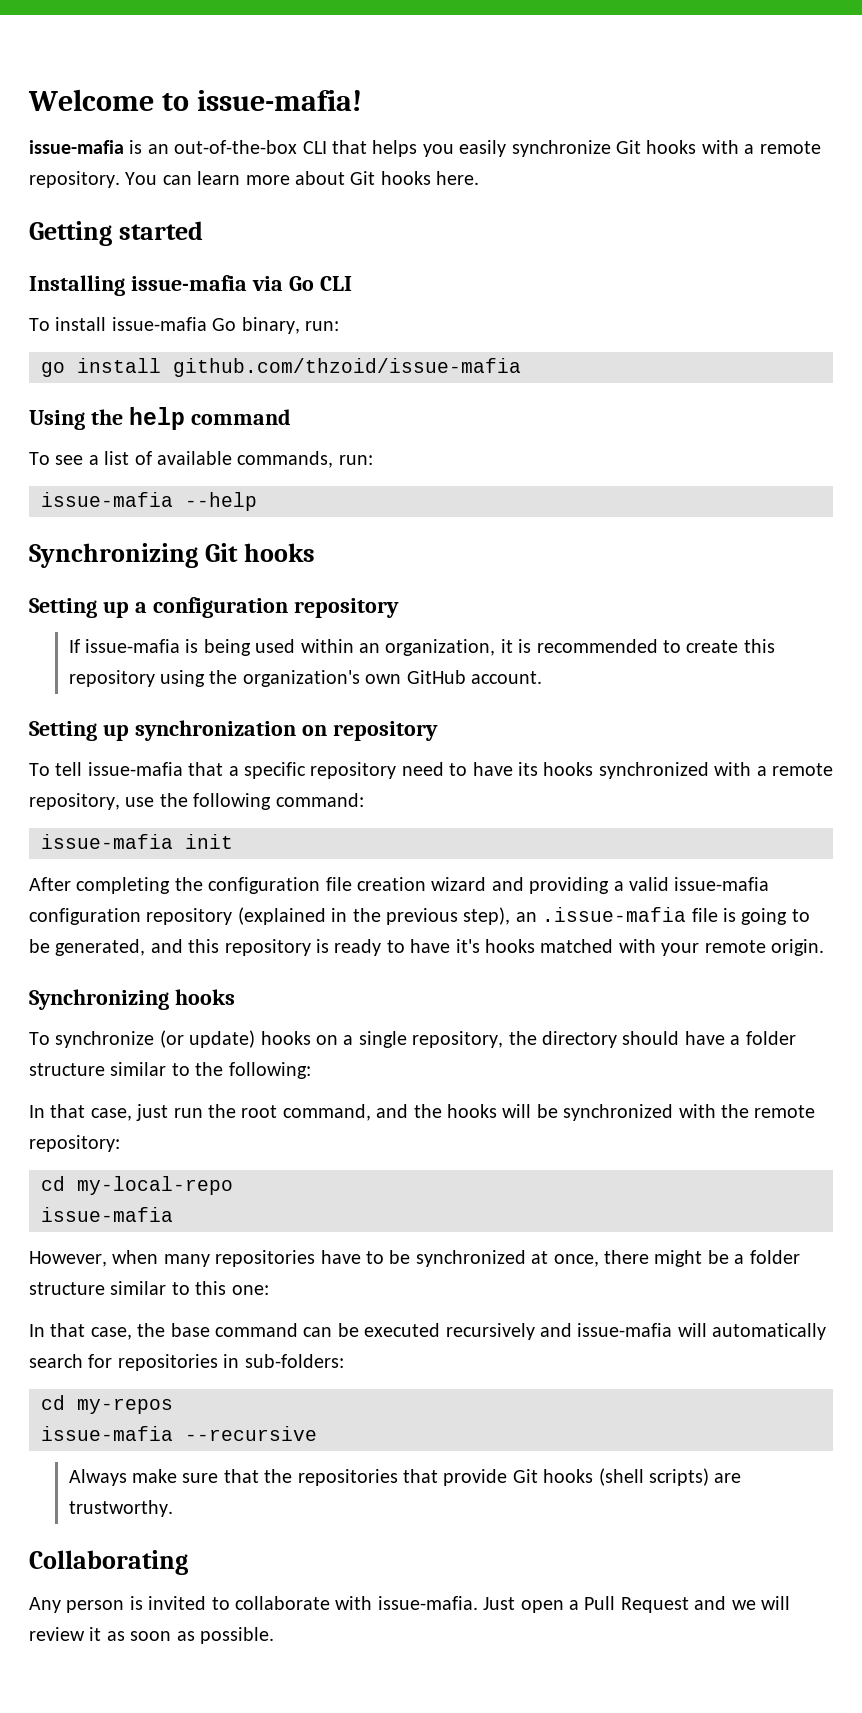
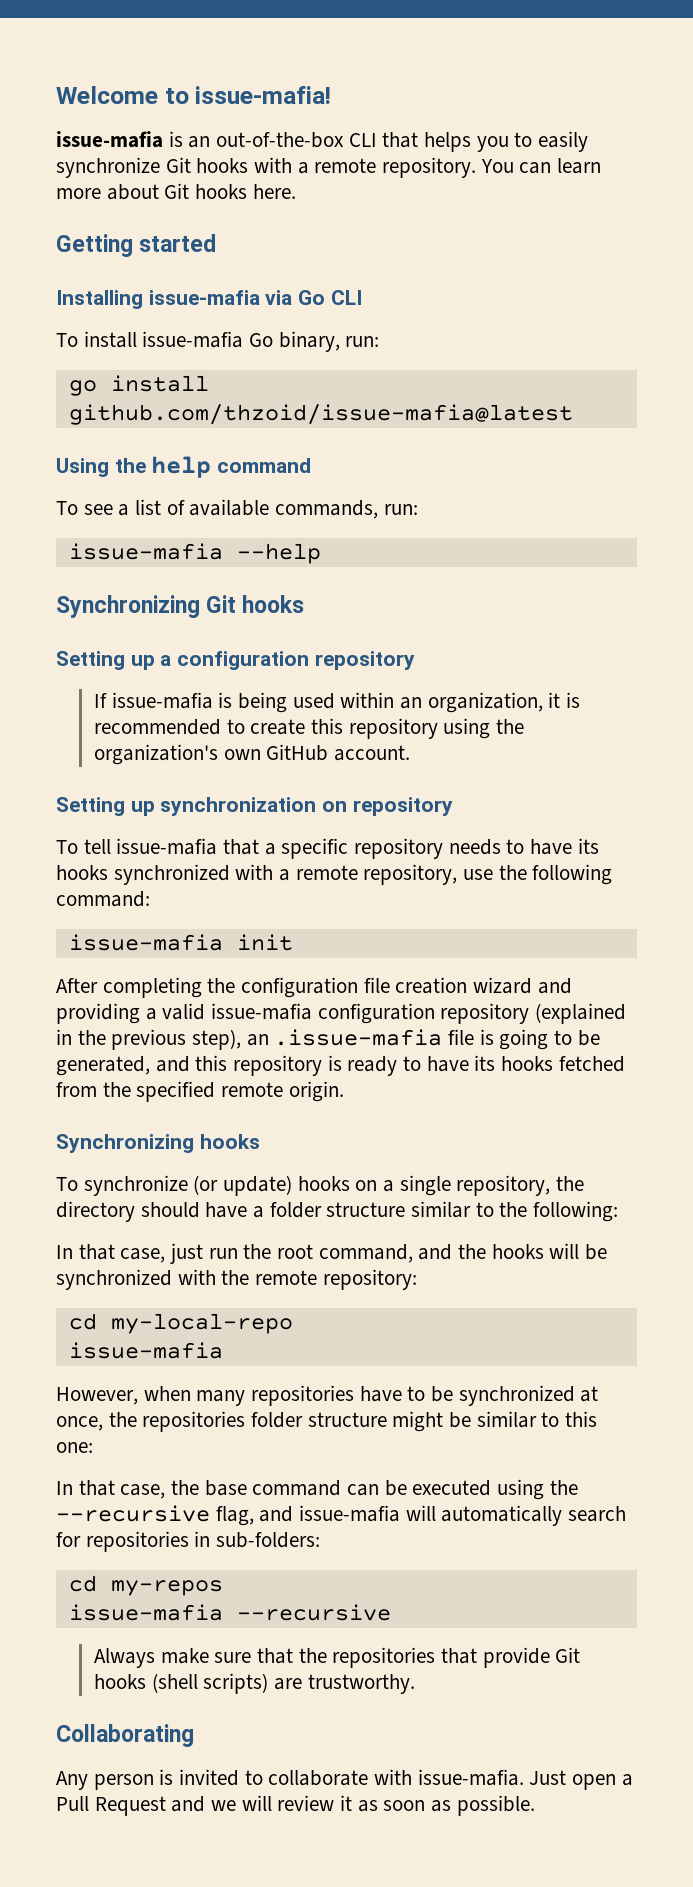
- issue-mafia is an out-of-the-box CLI that helps you easily synchronize Git hooks with a remote repository.
+ issue-mafia is an out-of-the-box CLI that helps you to easily synchronize Git hooks with a remote repository.
- go install github.com/thzoid/issue-mafia
+ go install github.com/thzoid/issue-mafia@latest
- To tell issue-mafia that a specific repository need to have its hooks synchronized with a remote repository, use the following command:
+ To tell issue-mafia that a specific repository needs to have its hooks synchronized with a remote repository, use the following command:
- After completing the configuration file creation wizard and providing a valid issue-mafia configuration repository (explained in the previous step), an .issue-mafia file is going to be generated, and this repository is ready to have it's hooks matched with your remote origin.
+ After completing the configuration file creation wizard and providing a valid issue-mafia configuration repository (explained in the previous step), an .issue-mafia file is going to be generated, and this repository is ready to have its hooks fetched from the specified remote origin.
- However, when many repositories have to be synchronized at once, there might be a folder structure similar to this one:
+ However, when many repositories have to be synchronized at once, the repositories folder structure might be similar to this one:
- In that case, the base command can be executed recursively and issue-mafia will automatically search for repositories in sub-folders:
+ In that case, the base command can be executed using the --recursive flag, and issue-mafia will automatically search for repositories in sub-folders:

